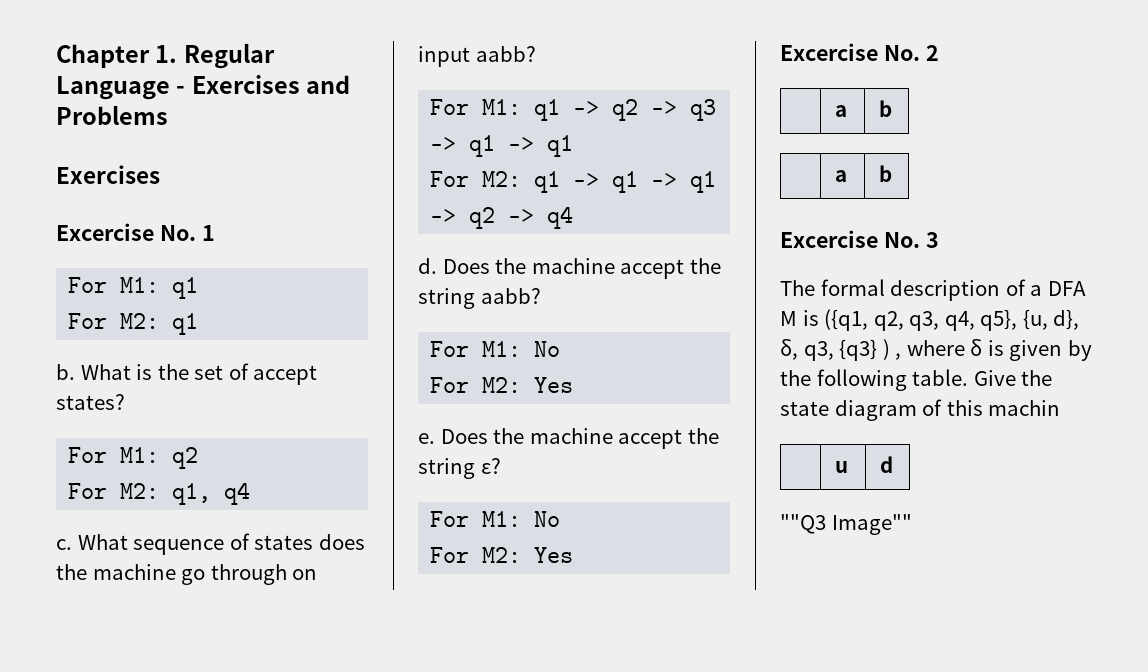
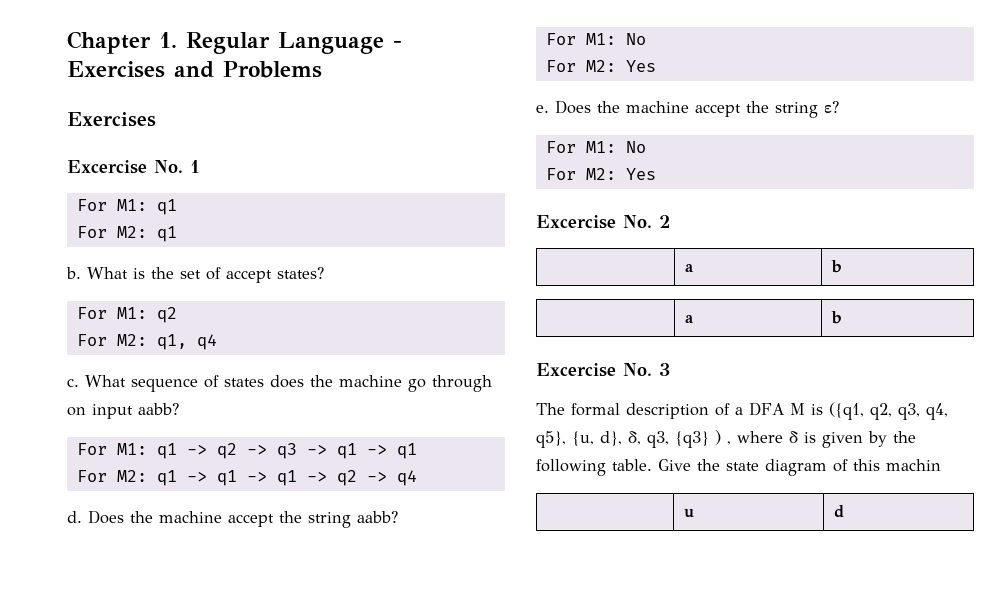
- ""Q3 Image""

